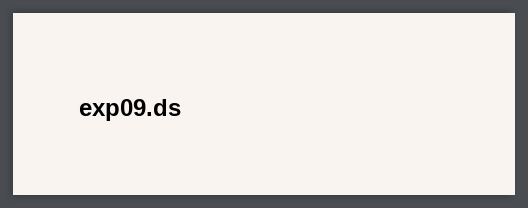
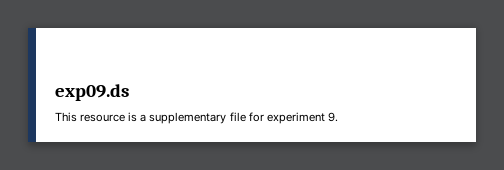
+ This resource is a supplementary file for experiment 9.

